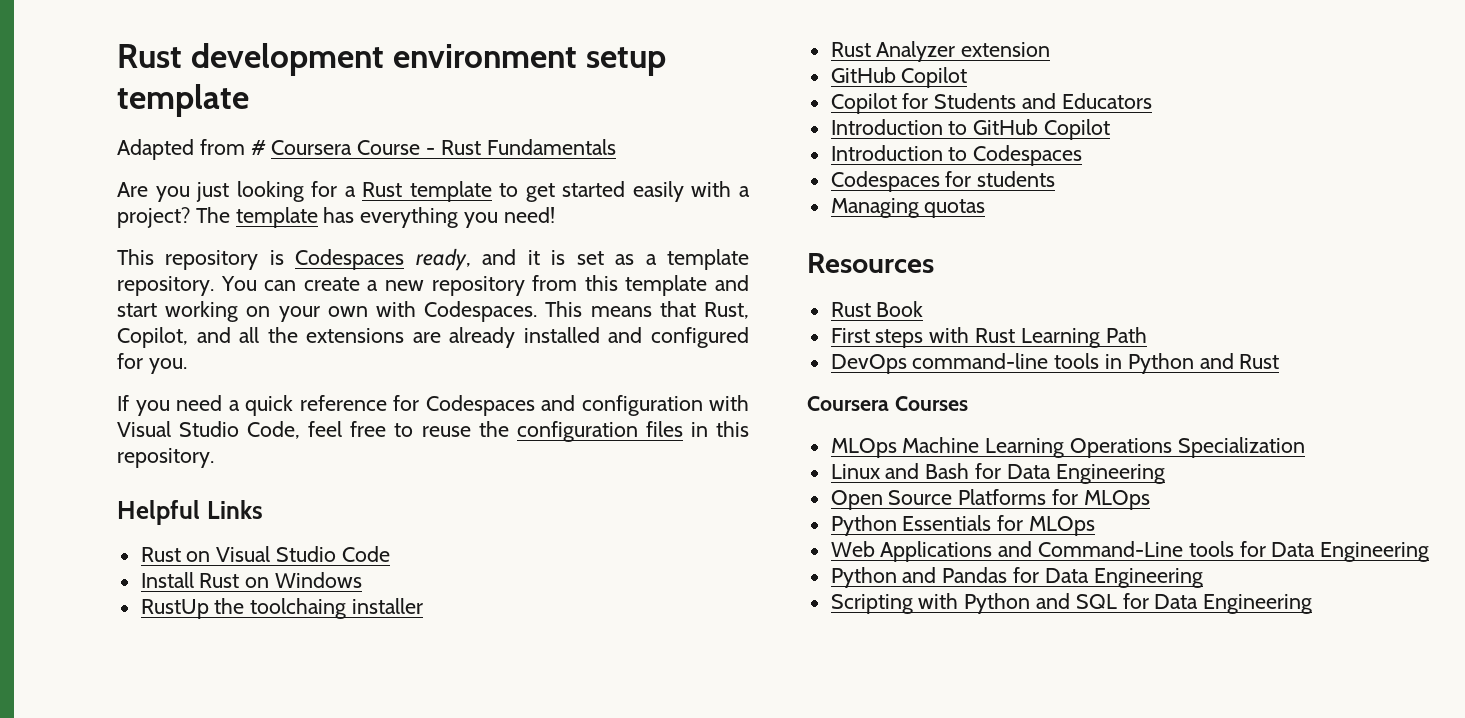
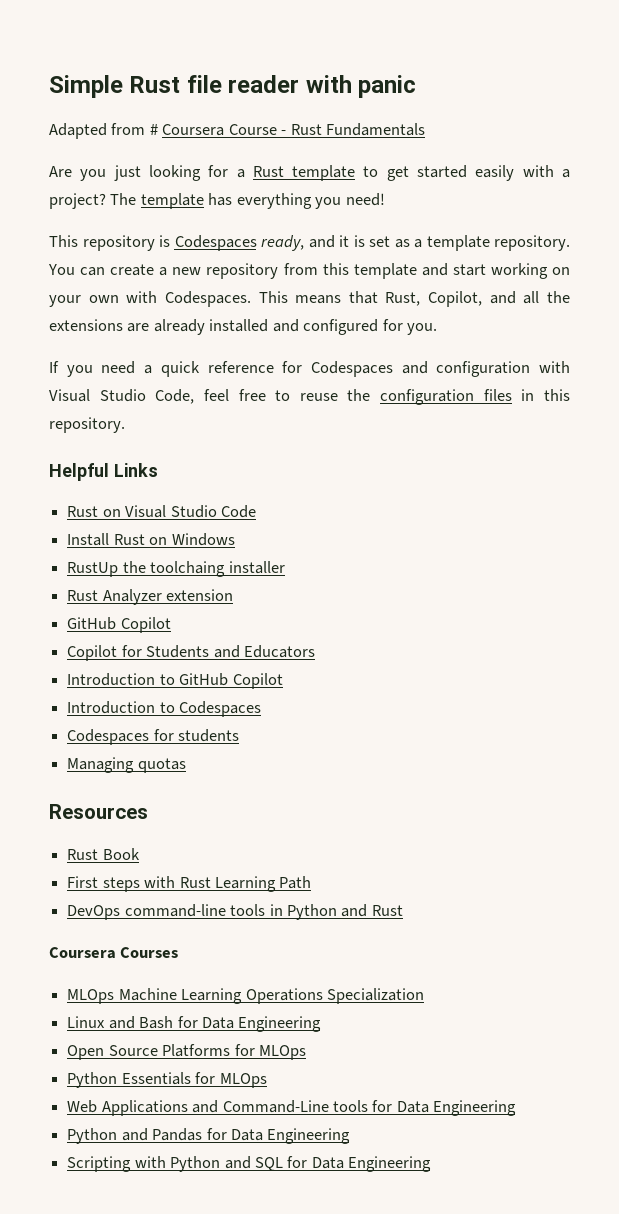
- Rust development environment setup template
+ Simple Rust file reader with panic

